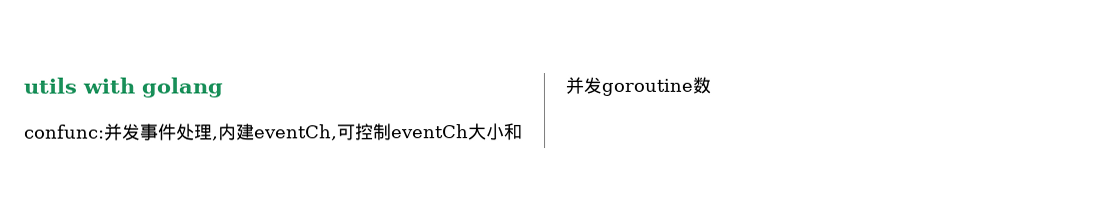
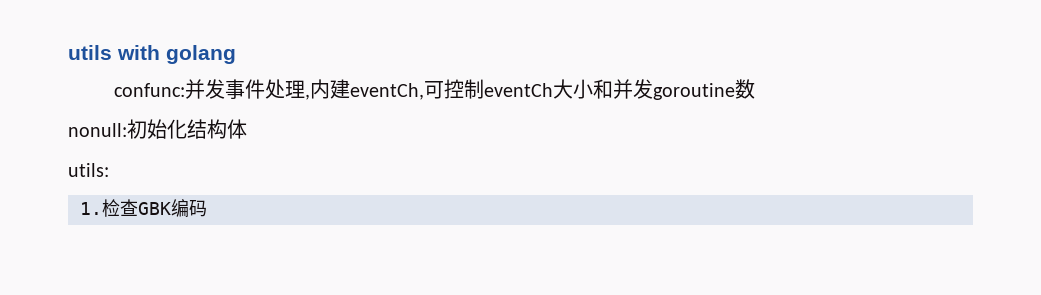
+ nonull:初始化结构体
+ utils:
+ 1.检查GBK编码

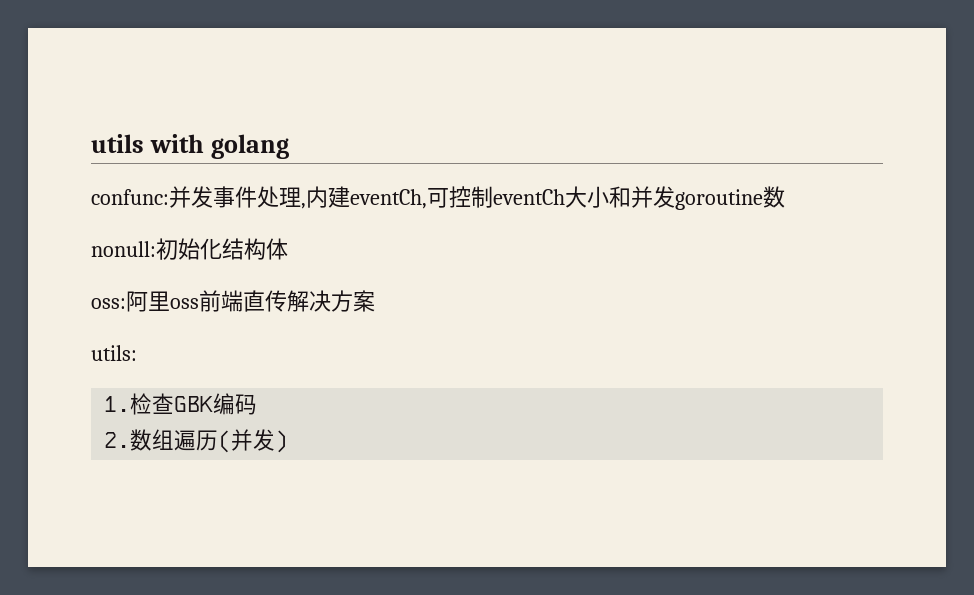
+ oss:阿里oss前端直传解决方案
+ 2.数组遍历(并发)

